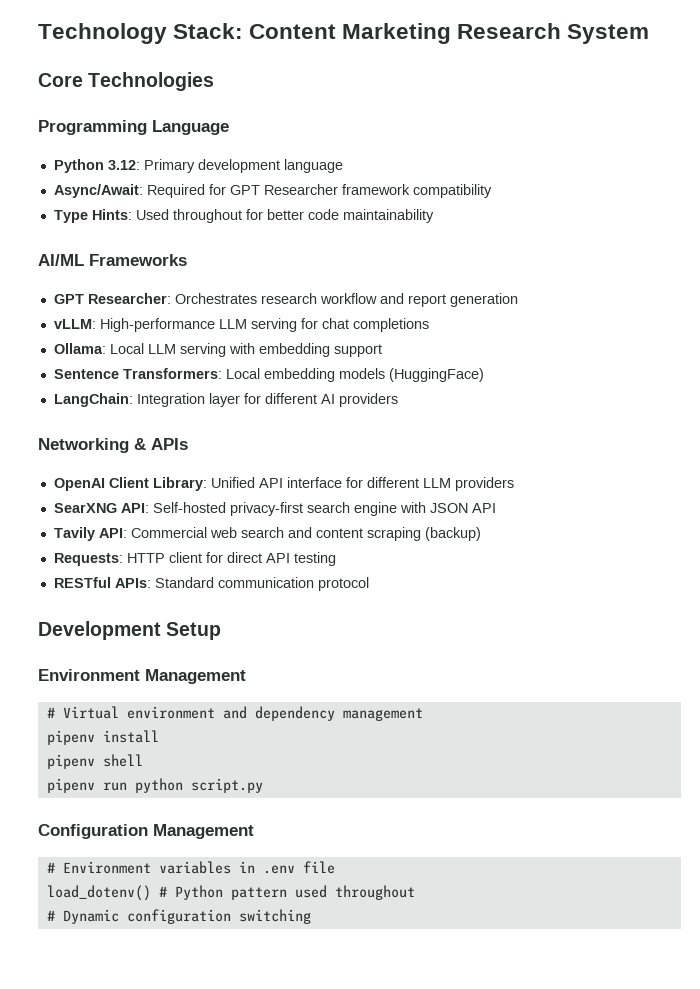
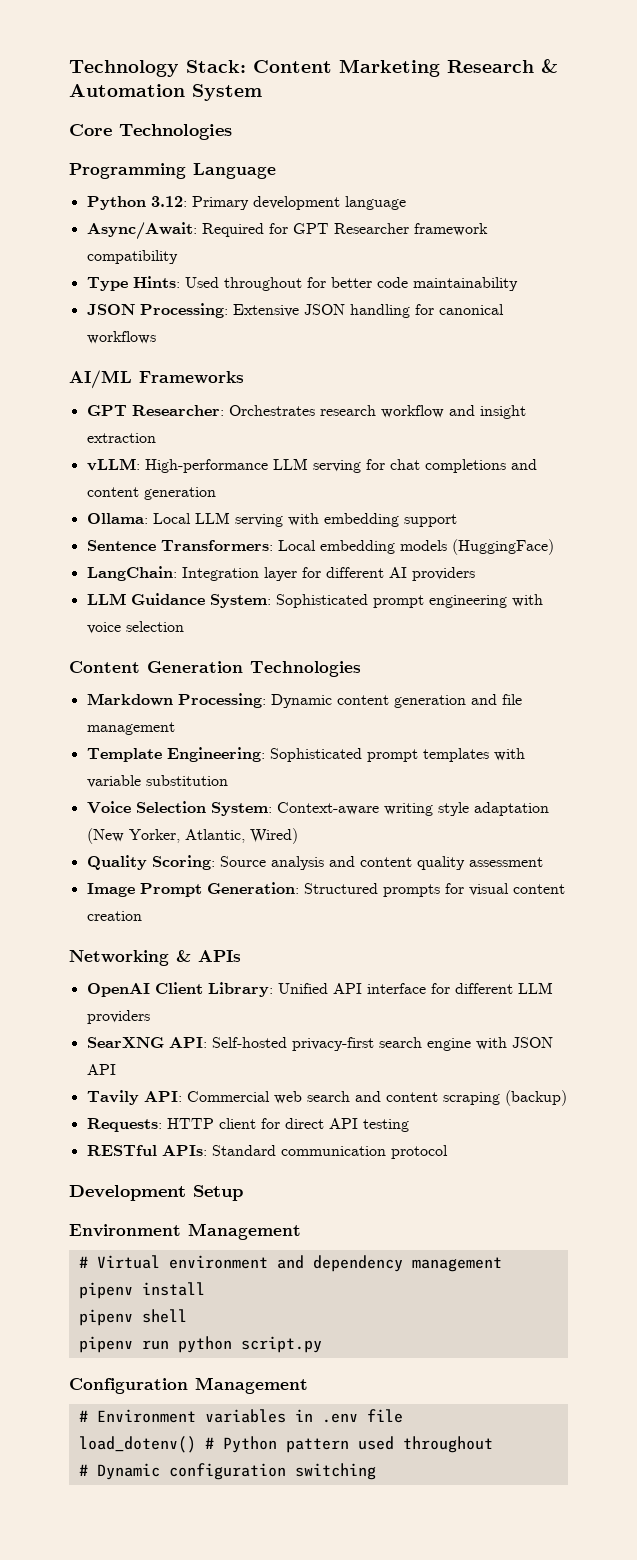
- Technology Stack: Content Marketing Research System
+ Technology Stack: Content Marketing Research & Automation System
+ JSON Processing: Extensive JSON handling for canonical workflows
- GPT Researcher: Orchestrates research workflow and report generation
+ GPT Researcher: Orchestrates research workflow and insight extraction
- vLLM: High-performance LLM serving for chat completions
+ vLLM: High-performance LLM serving for chat completions and content generation
+ LLM Guidance System: Sophisticated prompt engineering with voice selection
+ Content Generation Technologies
+ Markdown Processing: Dynamic content generation and file management
+ Template Engineering: Sophisticated prompt templates with variable substitution
+ Voice Selection System: Context-aware writing style adaptation (New Yorker, Atlantic, Wired)
+ Quality Scoring: Source analysis and content quality assessment
+ Image Prompt Generation: Structured prompts for visual content creation

